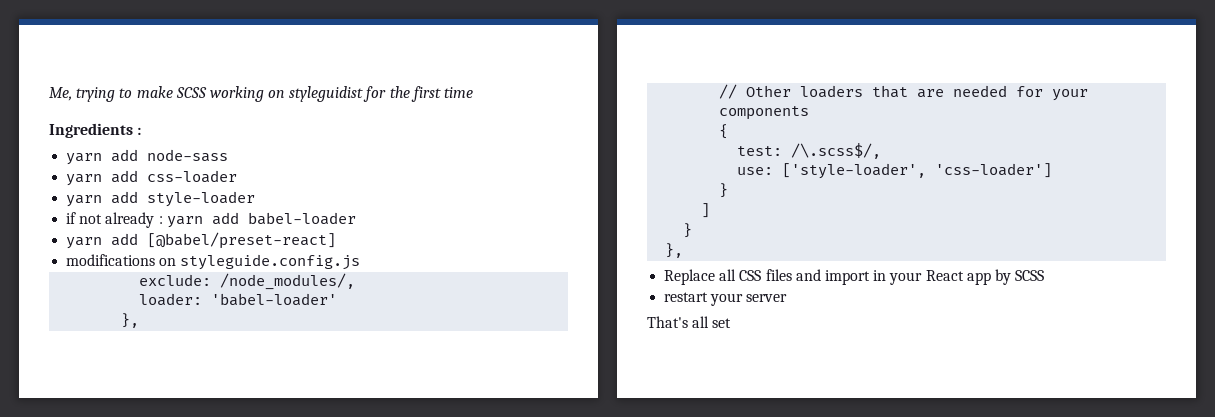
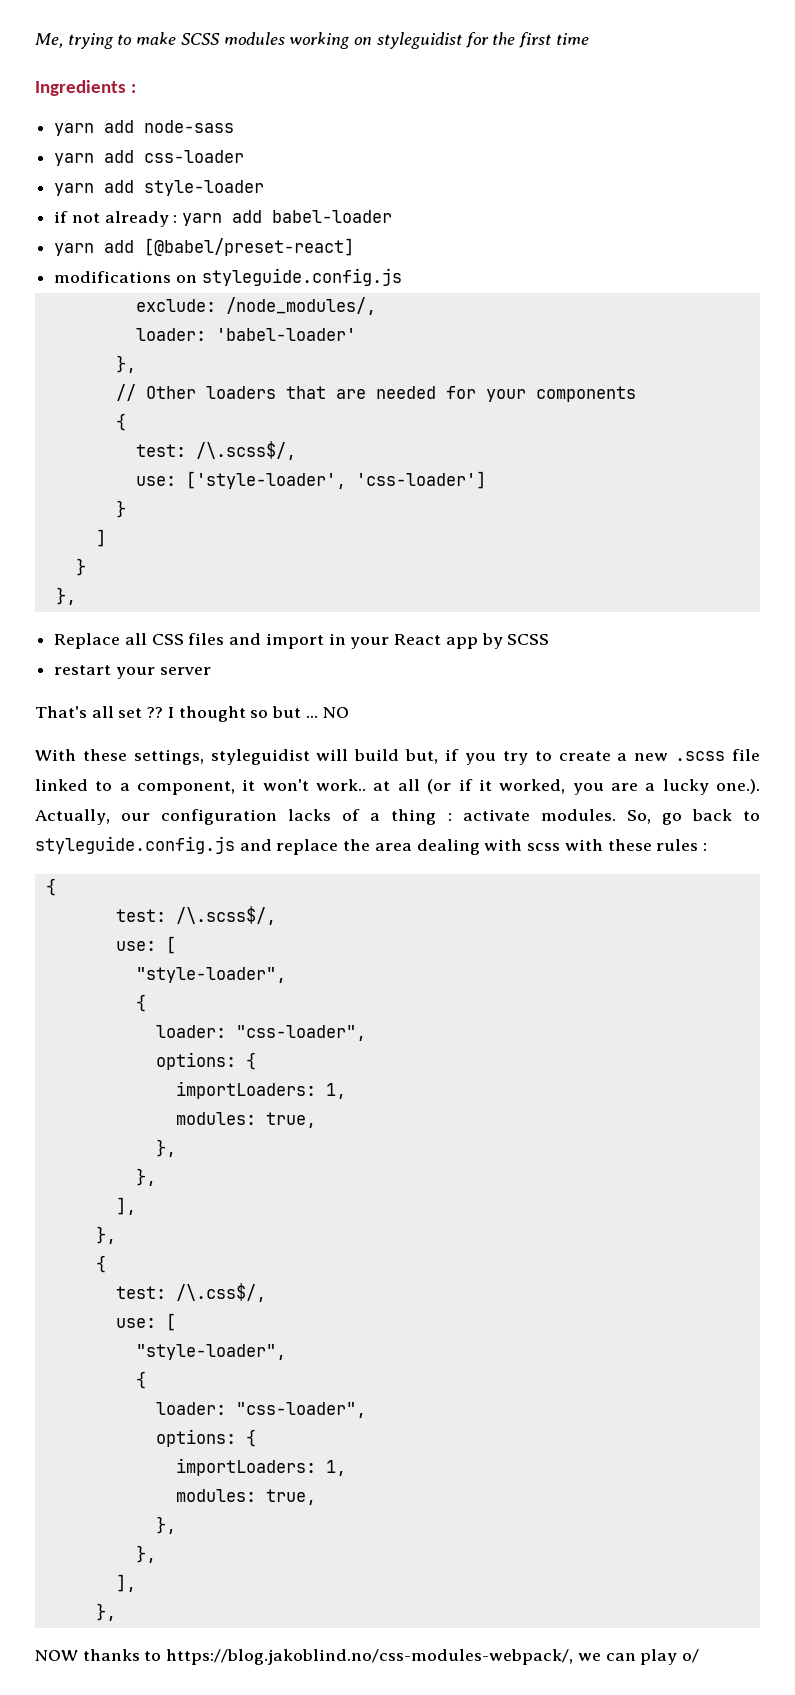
- Me, trying to make SCSS working on styleguidist for the first time
+ Me, trying to make SCSS modules working on styleguidist for the first time
- That's all set
+ That's all set ?? I thought so but ... NO
+ With these settings, styleguidist will build but, if you try to create a new .scss file linked to a component, it won't work.. at all (or if it worked, you are a lucky one.). Actually, our configuration lacks of a thing : activate modules. So, go back to styleguide.config.js and replace the area dealing with scss with these rules :
+ {
+ test: /\.scss$/,
+ use: [
+ "style-loader",
+ {
+ loader: "css-loader",
+ options: {
+ importLoaders: 1,
+ modules: true,
+ },
+ },
+ ],
+ },
+ {
+ test: /\.css$/,
+ use: [
+ "style-loader",
+ {
+ loader: "css-loader",
+ options: {
+ importLoaders: 1,
+ modules: true,
+ },
+ },
+ ],
+ },
+ NOW thanks to https://blog.jakoblind.no/css-modules-webpack/, we can play o/

